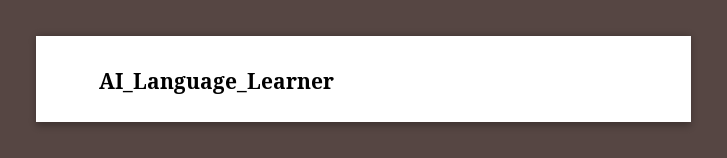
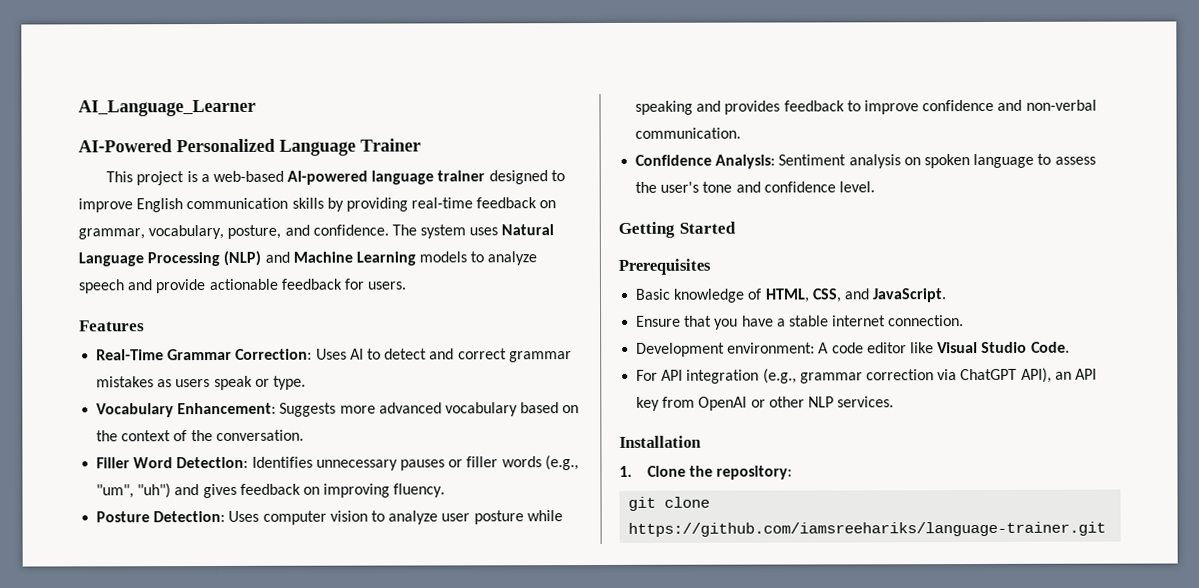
+ AI-Powered Personalized Language Trainer
+ This project is a web-based AI-powered language trainer designed to improve English communication skills by providing real-time feedback on grammar, vocabulary, posture, and confidence. The system uses Natural Language Processing (NLP) and Machine Learning models to analyze speech and provide actionable feedback for users.
+ Features
+ Real-Time Grammar Correction: Uses AI to detect and correct grammar mistakes as users speak or type.
+ Vocabulary Enhancement: Suggests more advanced vocabulary based on the context of the conversation.
+ Filler Word Detection: Identifies unnecessary pauses or filler words (e.g., "um", "uh") and gives feedback on improving fluency.
+ Posture Detection: Uses computer vision to analyze user posture while speaking and provides feedback to improve confidence and non-verbal communication.
+ Confidence Analysis: Sentiment analysis on spoken language to assess the user's tone and confidence level.
+ Getting Started
+ Prerequisites
+ Basic knowledge of HTML, CSS, and JavaScript.
+ Ensure that you have a stable internet connection.
+ Development environment: A code editor like Visual Studio Code.
+ For API integration (e.g., grammar correction via ChatGPT API), an API key from OpenAI or other NLP services.
+ Installation
+ 1. Clone the repository:
+ git clone https://github.com/iamsreehariks/language-trainer.git

